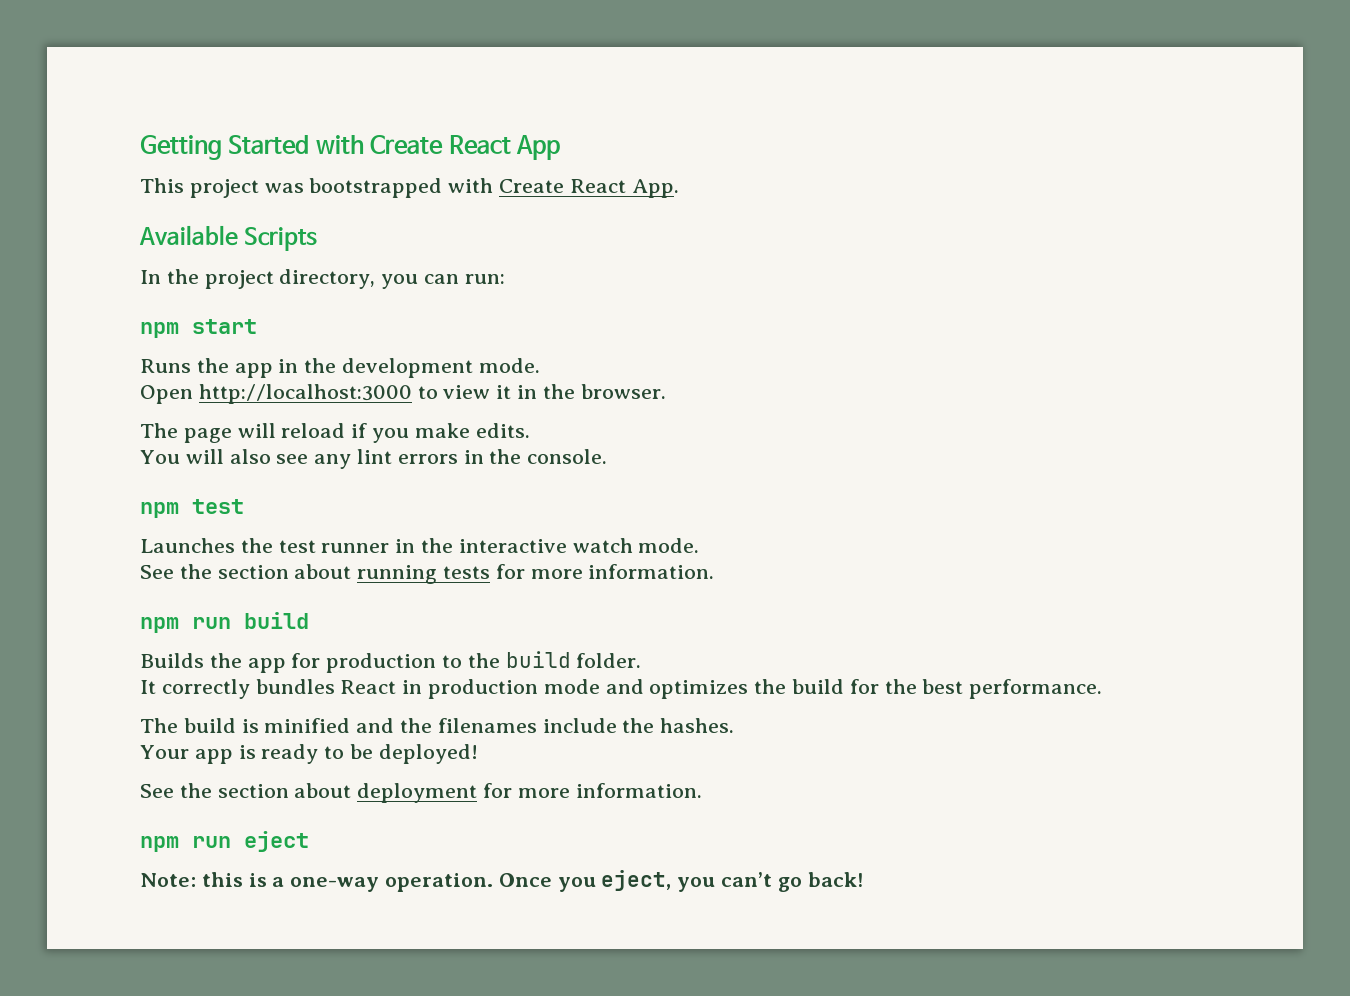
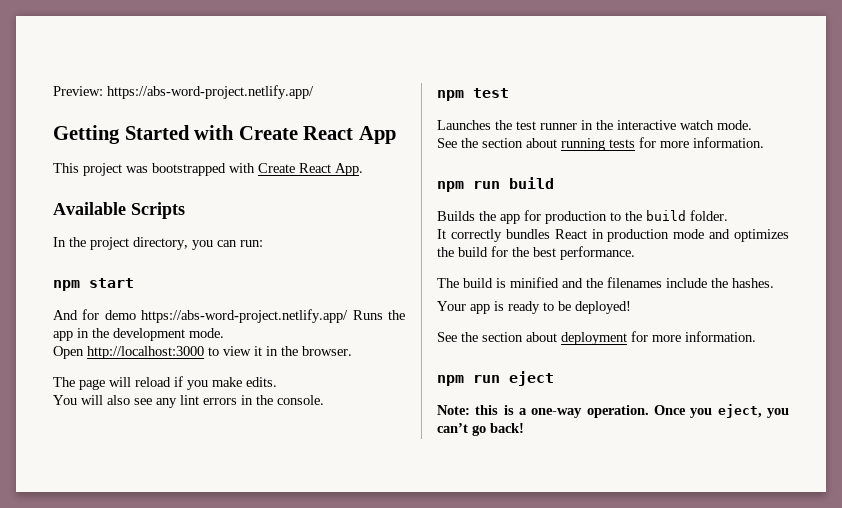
+ Preview: https://abs-word-project.netlify.app/
- Runs the app in the development mode.
+ And for demo https://abs-word-project.netlify.app/ Runs the app in the development mode.

